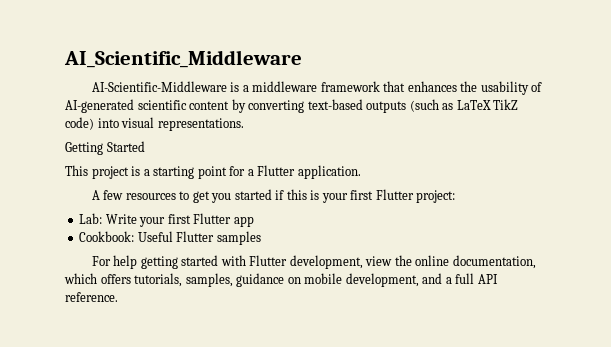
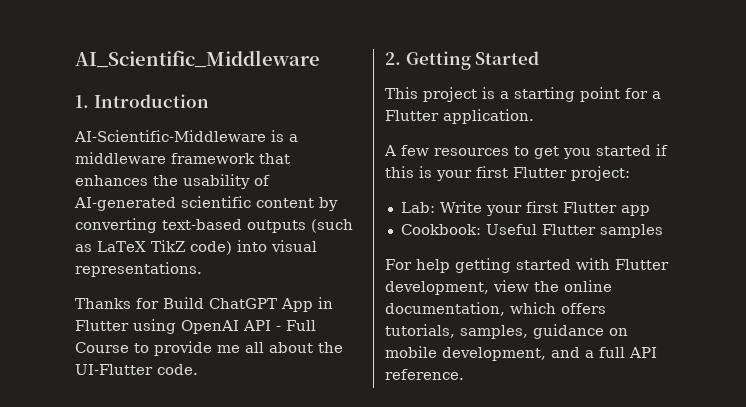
+ 1. Introduction
- Getting Started
+ Thanks for Build ChatGPT App in Flutter using OpenAI API - Full Course to provide me all about the UI-Flutter code.
+ 2. Getting Started

